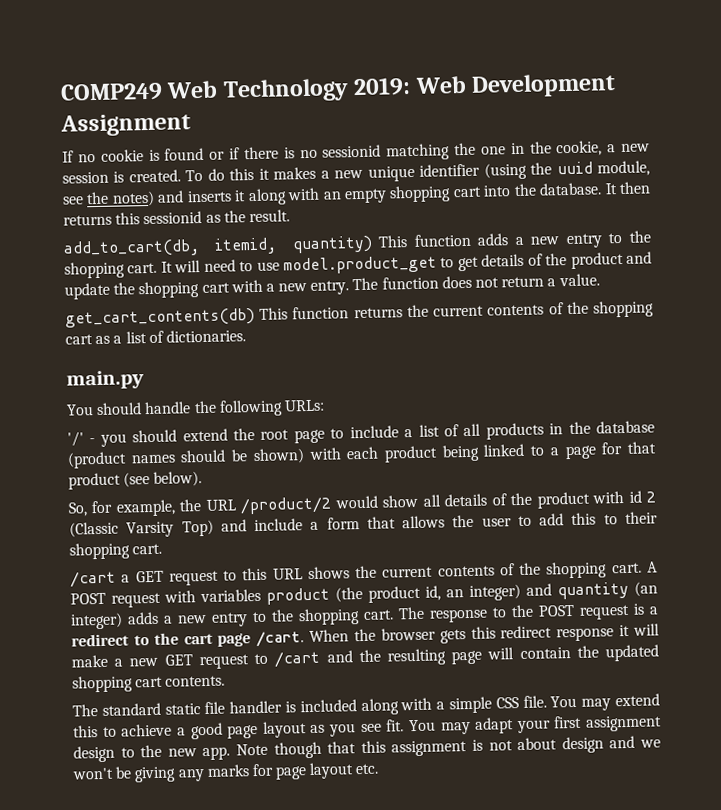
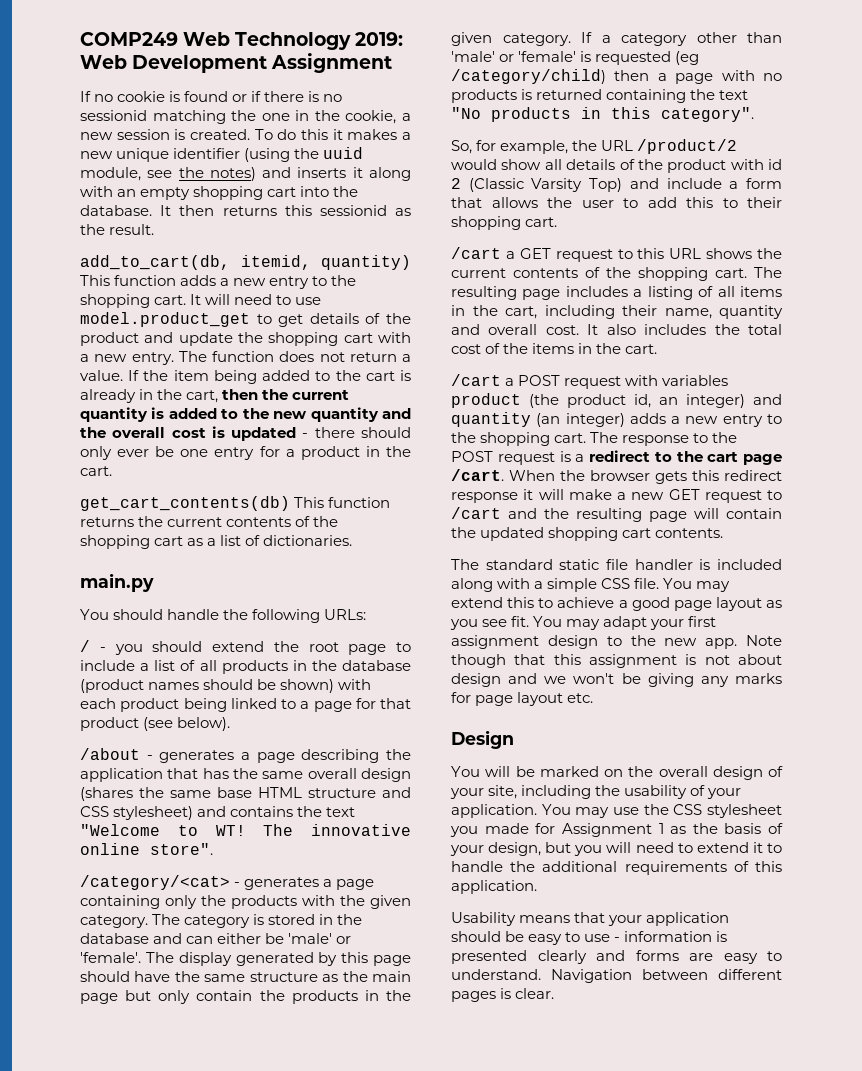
+ If the item being added to the cart is already in the cart, then the current quantity is added to the new quantity and the overall cost is updated - there should only ever be one entry for a product in the cart.
- '/' - you should extend the root page to include a list of all products in the database (product names should be shown) with each product being linked to a page for that product (see below).
+ / - you should extend the root page to include a list of all products in the database (product names should be shown) with each product being linked to a page for that product (see below).
+ /about - generates a page describing the application that has the same overall design (shares the same base HTML structure and CSS stylesheet) and contains the text "Welcome to WT! The innovative online store".
+ /category/<cat> - generates a page containing only the products with the given category. The category is stored in the database and can either be 'male' or 'female'. The display generated by this page should have the same structure as the main page but only contain the products in the given category. If a category other than 'male' or 'female' is requested (eg /category/child) then a page with no products is returned containing the text "No products in this category".
- A POST request with variables product (the product id, an integer) and quantity (an integer) adds a new entry to the shopping cart.
+ The resulting page includes a listing of all items in the cart, including their name, quantity and overall cost. It also includes the total cost of the items in the cart.
+ /cart a POST request with variables product (the product id, an integer) and quantity (an integer) adds a new entry to the shopping cart.
+ Design
+ You will be marked on the overall design of your site, including the usability of your application. You may use the CSS stylesheet you made for Assignment 1 as the basis of your design, but you will need to extend it to handle the additional requirements of this application.
+ Usability means that your application should be easy to use - information is presented clearly and forms are easy to understand. Navigation between different pages is clear.

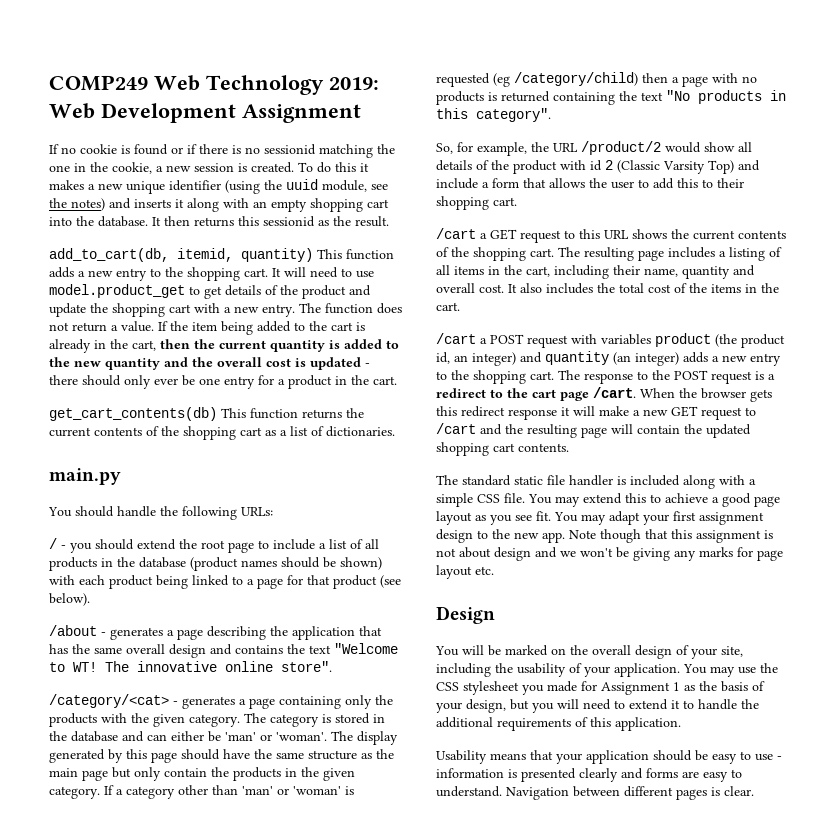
- /about - generates a page describing the application that has the same overall design (shares the same base HTML structure and CSS stylesheet) and contains the text "Welcome to WT!
+ /about - generates a page describing the application that has the same overall design and contains the text "Welcome to WT!
- The category is stored in the database and can either be 'male' or 'female'.
+ The category is stored in the database and can either be 'man' or 'woman'.
- If a category other than 'male' or 'female' is requested (eg /category/child) then a page with no products is returned containing the text "No products in this category".
+ If a category other than 'man' or 'woman' is requested (eg /category/child) then a page with no products is returned containing the text "No products in this category".

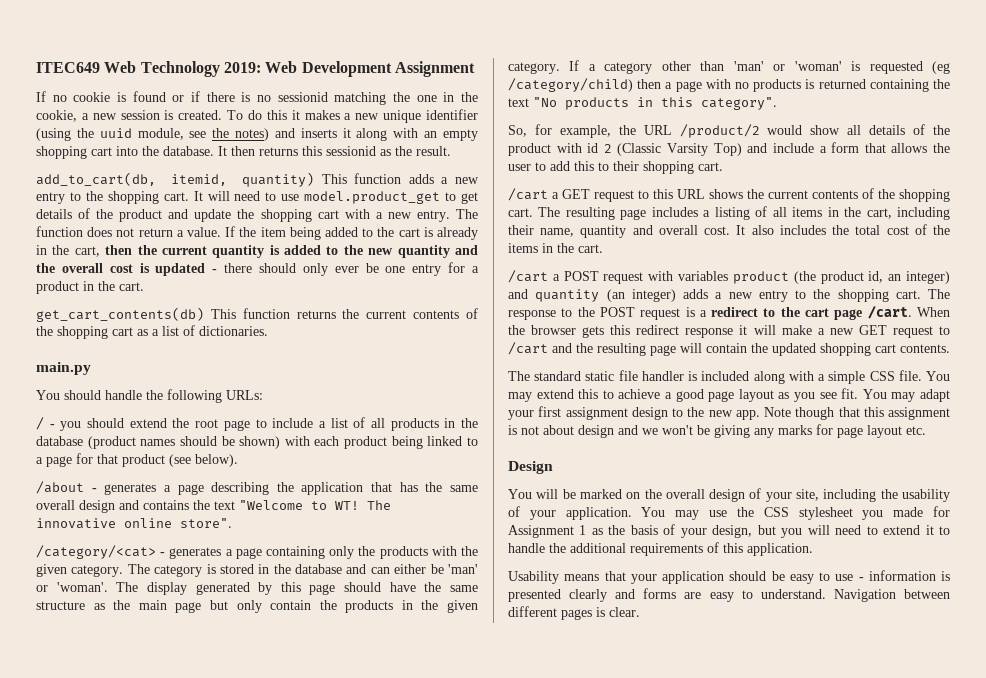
- COMP249 Web Technology 2019: Web Development Assignment
+ ITEC649 Web Technology 2019: Web Development Assignment

